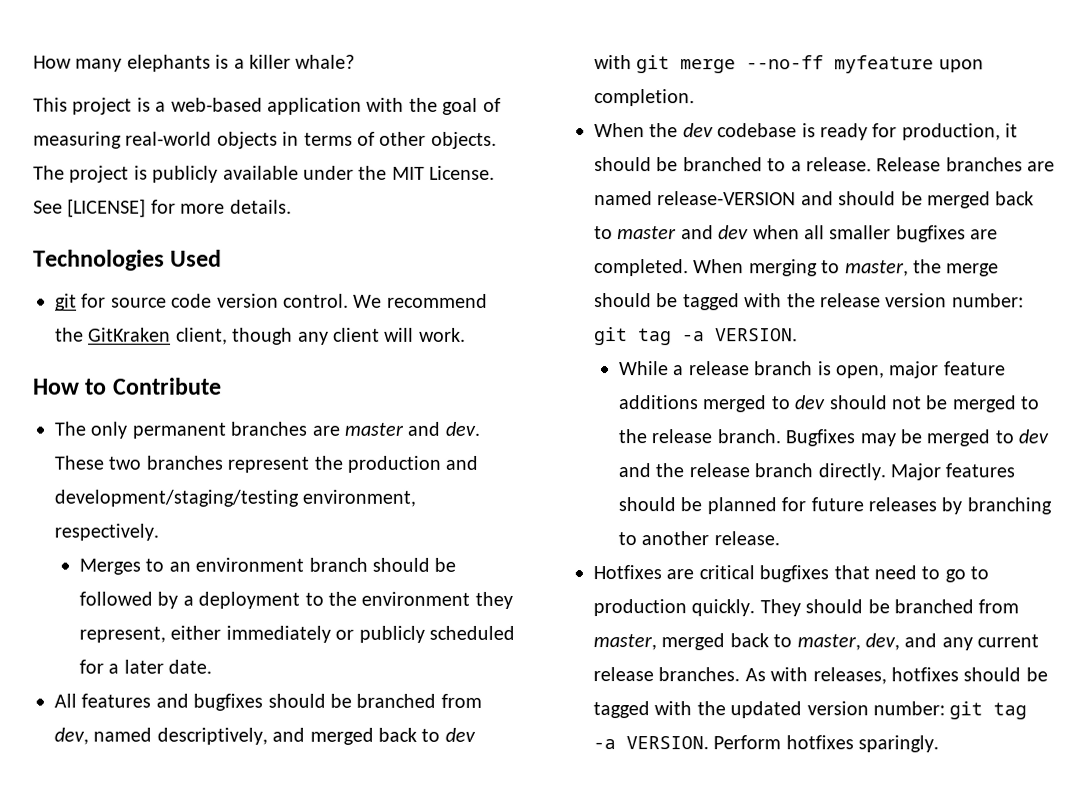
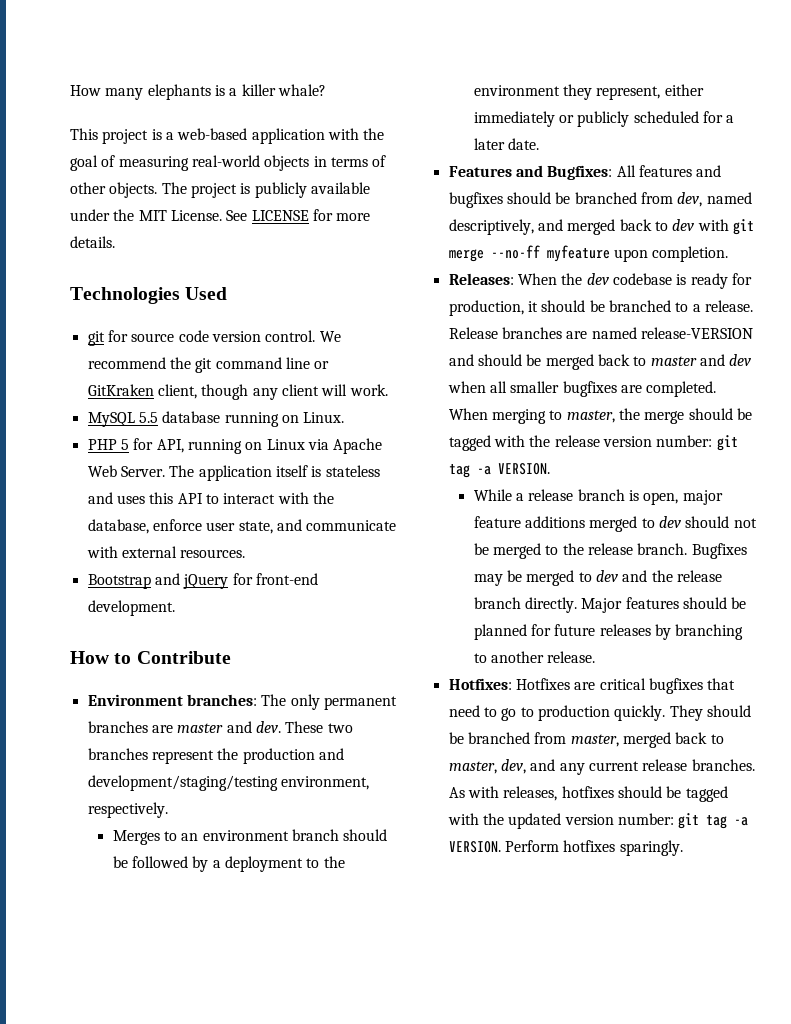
- See [LICENSE] for more details.
+ See LICENSE for more details.
- We recommend the GitKraken client, though any client will work.
+ We recommend the git command line or GitKraken client, though any client will work.
+ MySQL 5.5 database running on Linux.
+ PHP 5 for API, running on Linux via Apache Web Server. The application itself is stateless and uses this API to interact with the database, enforce user state, and communicate with external resources.
+ Bootstrap and jQuery for front-end development.
- The only permanent branches are master and dev.
+ Environment branches: The only permanent branches are master and dev.
- All features and bugfixes should be branched from dev, named descriptively, and merged back to dev with git merge --no-ff myfeature upon completion.
+ Features and Bugfixes: All features and bugfixes should be branched from dev, named descriptively, and merged back to dev with git merge --no-ff myfeature upon completion.
- When the dev codebase is ready for production, it should be branched to a release.
+ Releases: When the dev codebase is ready for production, it should be branched to a release.
- Hotfixes are critical bugfixes that need to go to production quickly.
+ Hotfixes: Hotfixes are critical bugfixes that need to go to production quickly.

